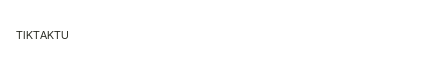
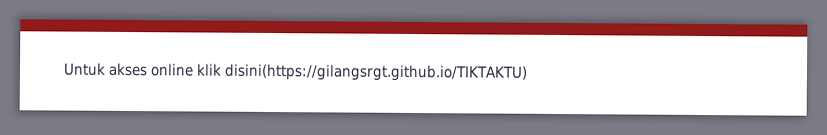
- TIKTAKTU
+ Untuk akses online klik disini(https://gilangsrgt.github.io/TIKTAKTU)

